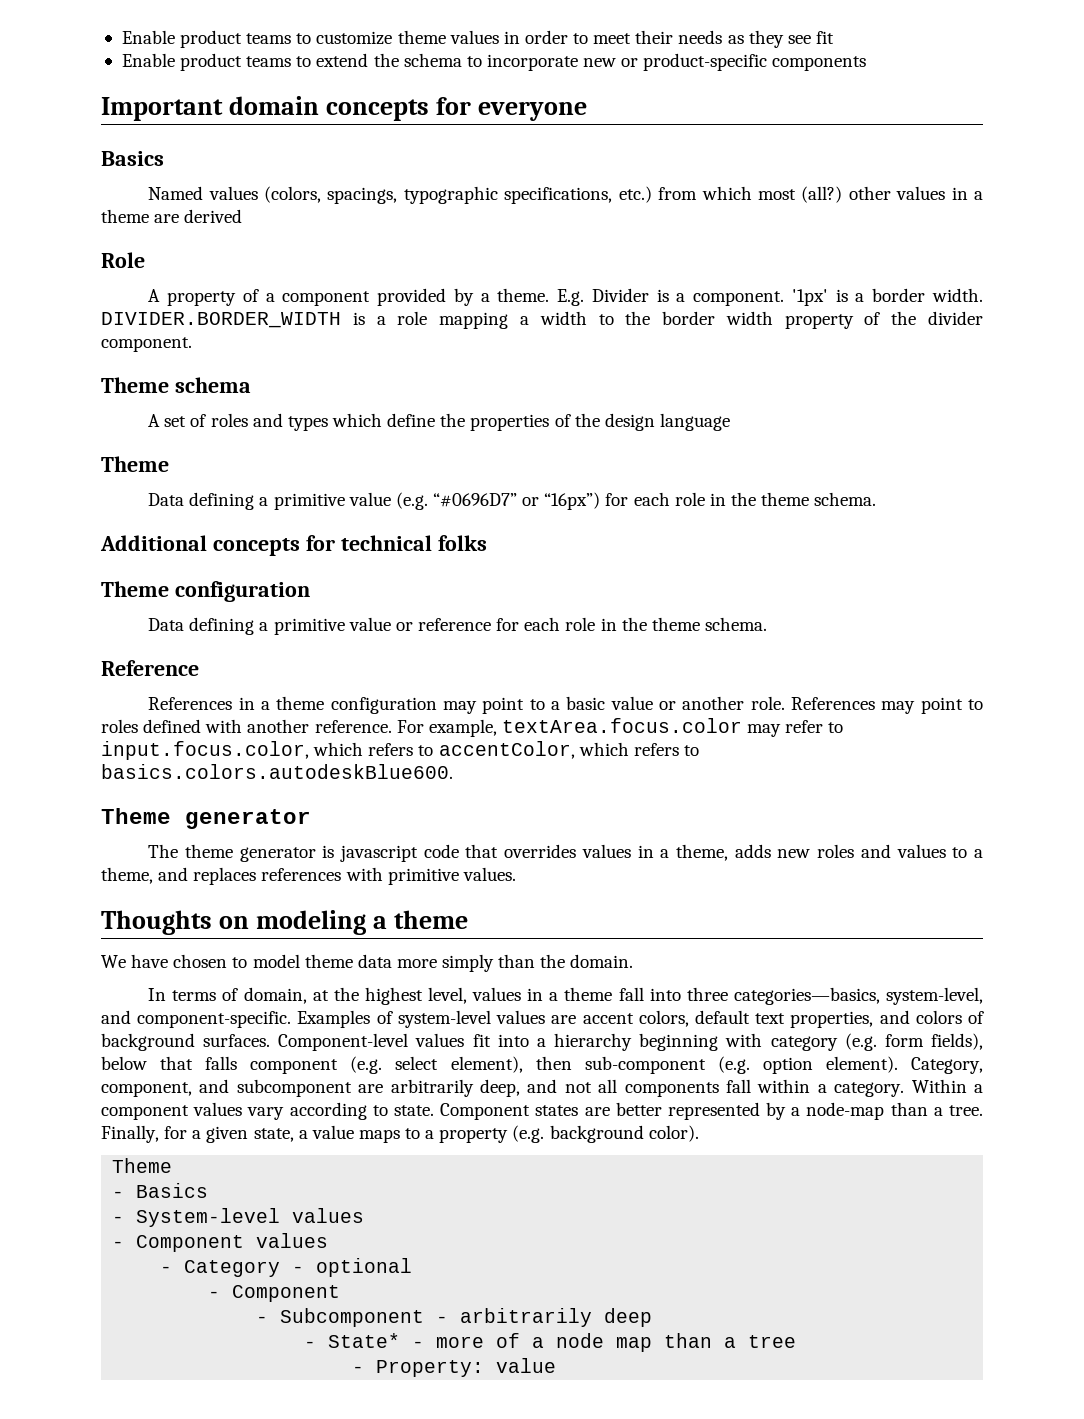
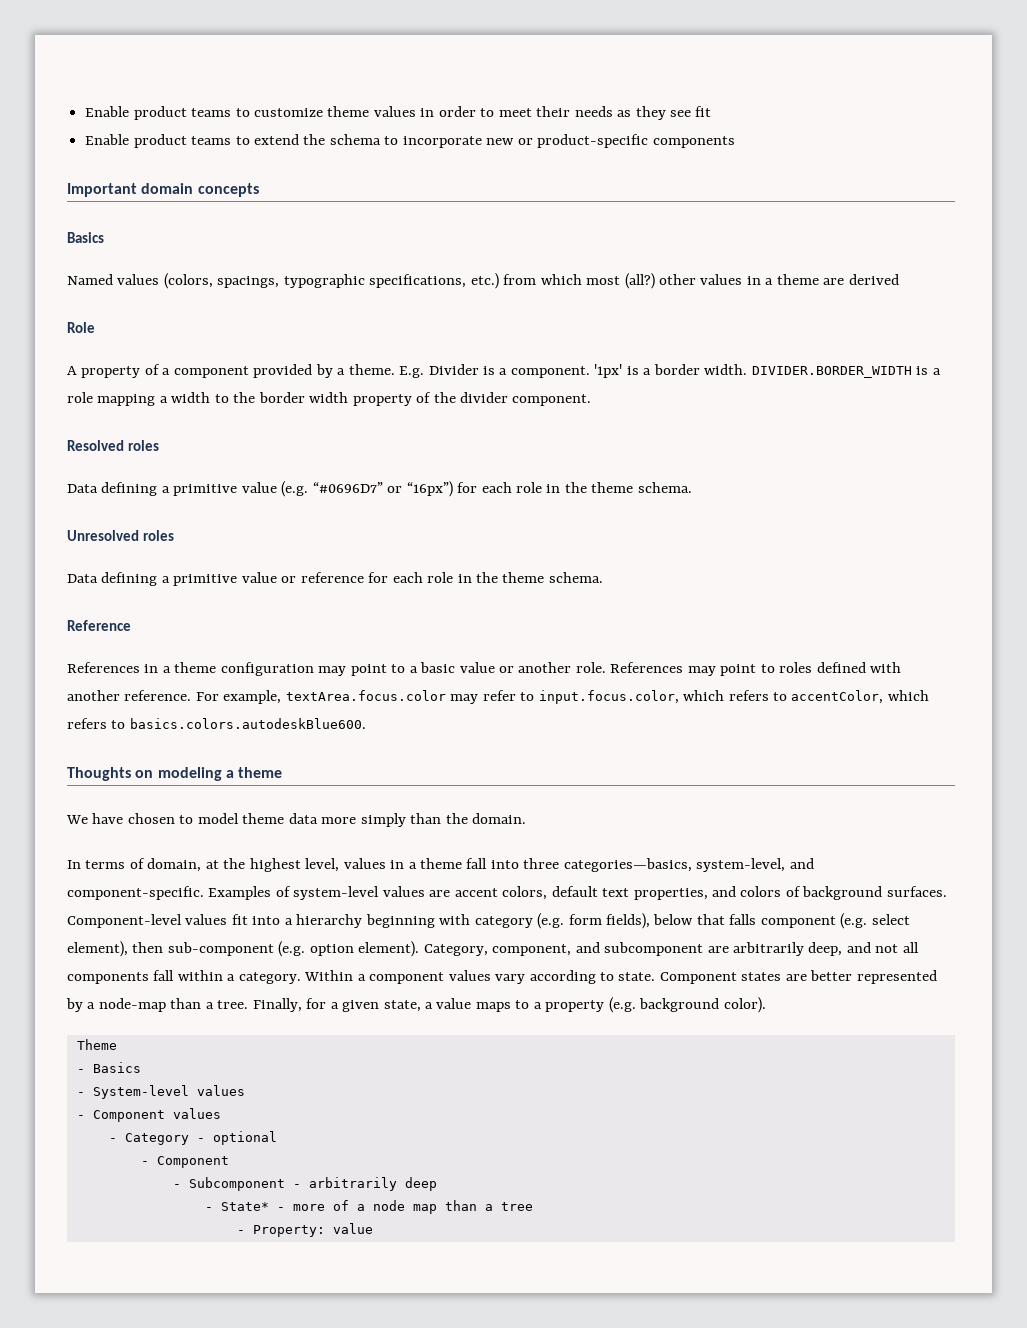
- Important domain concepts for everyone
+ Important domain concepts
- Theme schema
- A set of roles and types which define the properties of the design language
- Theme
+ Resolved roles
- Additional concepts for technical folks
- Theme configuration
+ Unresolved roles
- Theme generator
- The theme generator is javascript code that overrides values in a theme, adds new roles and values to a theme, and replaces references with primitive values.

